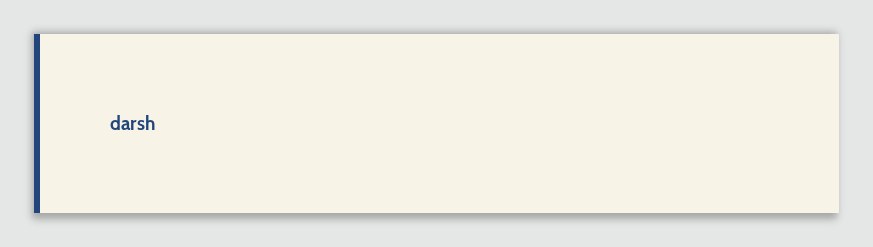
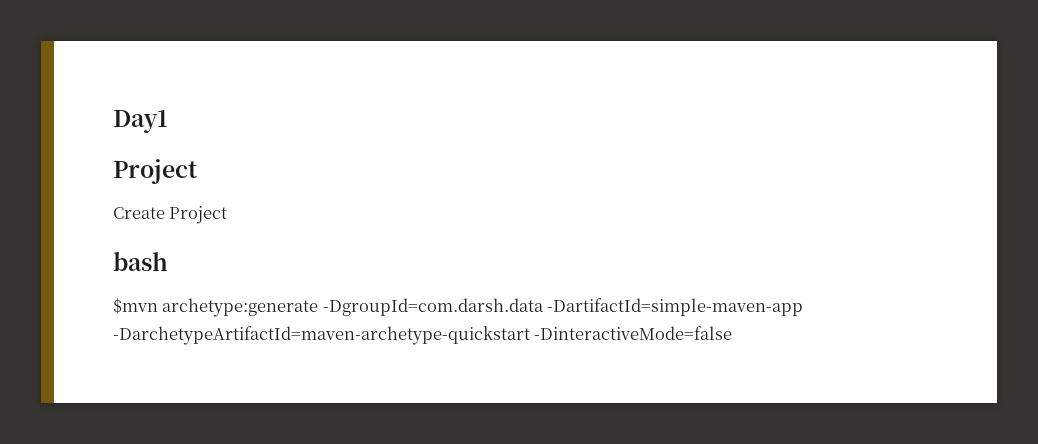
- darsh
+ Day1
+ Project
+ Create Project
+ bash
+ $mvn archetype:generate -DgroupId=com.darsh.data -DartifactId=simple-maven-app -DarchetypeArtifactId=maven-archetype-quickstart -DinteractiveMode=false

